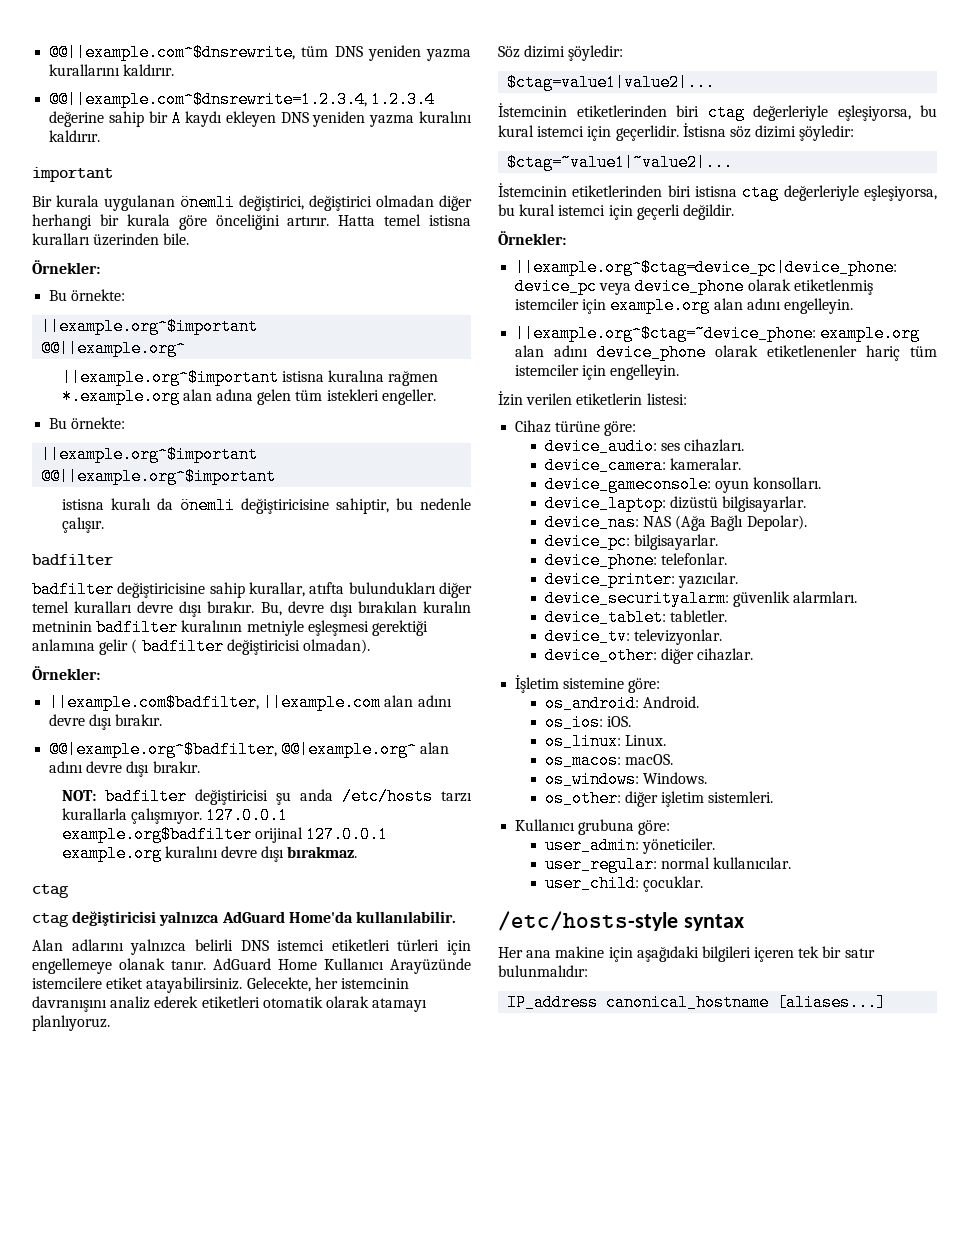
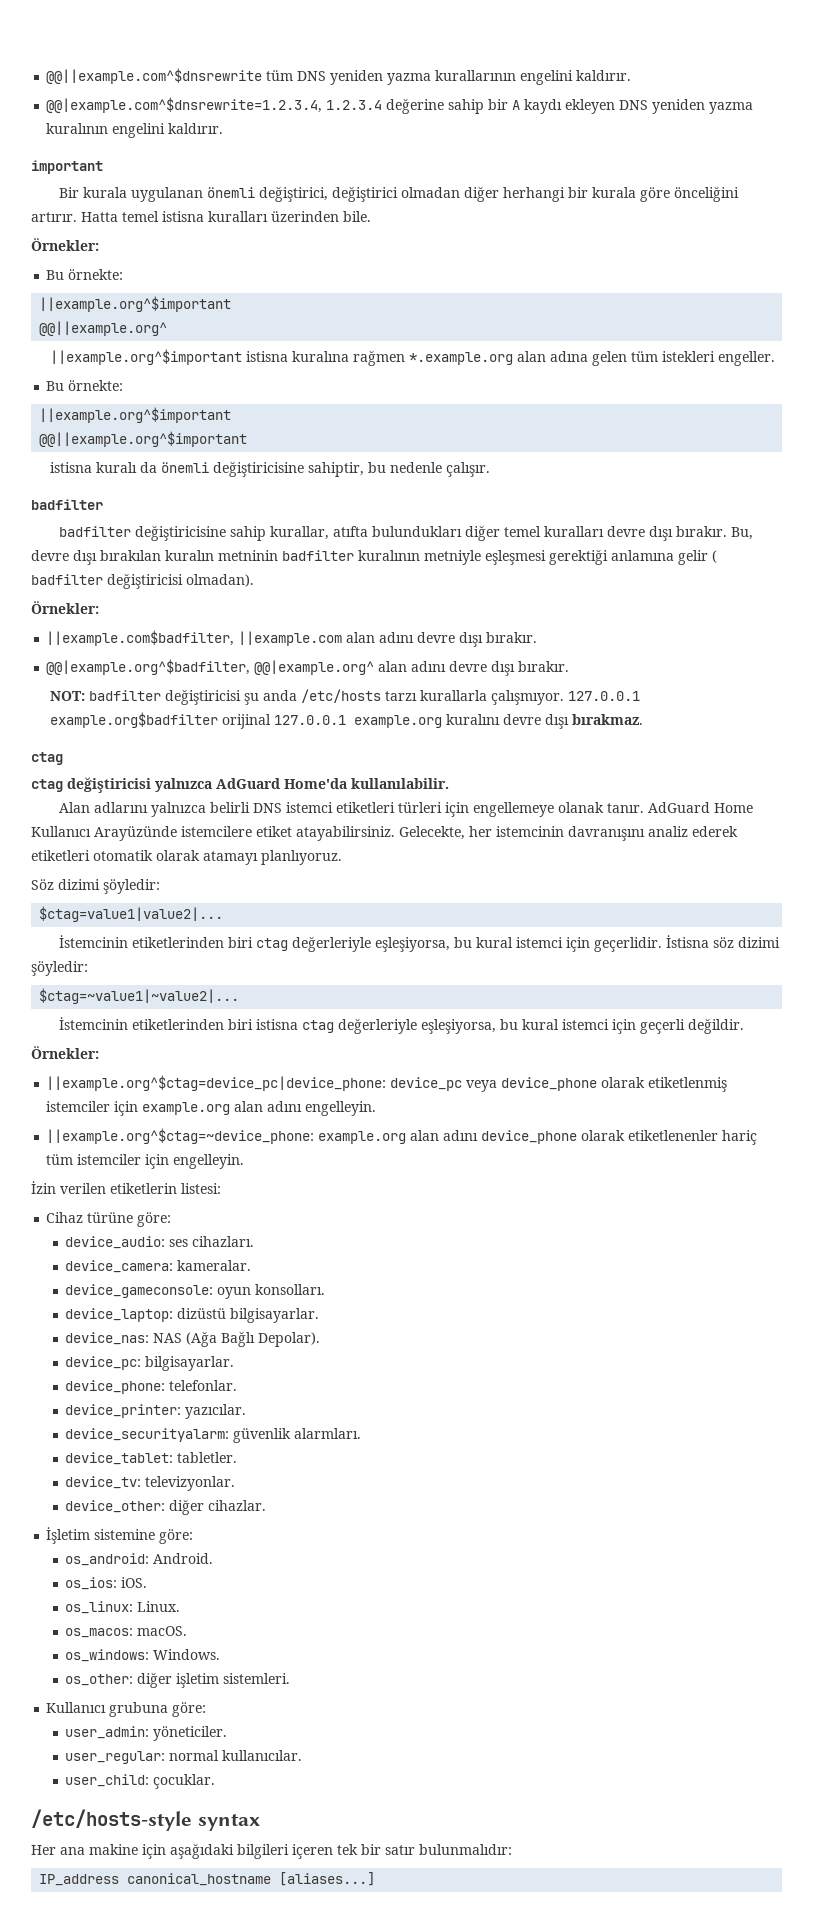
- @@||example.com^$dnsrewrite, tüm DNS yeniden yazma kurallarını kaldırır.
- @@||example.com^$dnsrewrite=1.2.3.4, 1.2.3.4 değerine sahip bir A kaydı ekleyen DNS yeniden yazma kuralını kaldırır.
+ @@||example.com^$dnsrewrite tüm DNS yeniden yazma kurallarının engelini kaldırır.
+ @@|example.com^$dnsrewrite=1.2.3.4, 1.2.3.4 değerine sahip bir A kaydı ekleyen DNS yeniden yazma kuralının engelini kaldırır.

